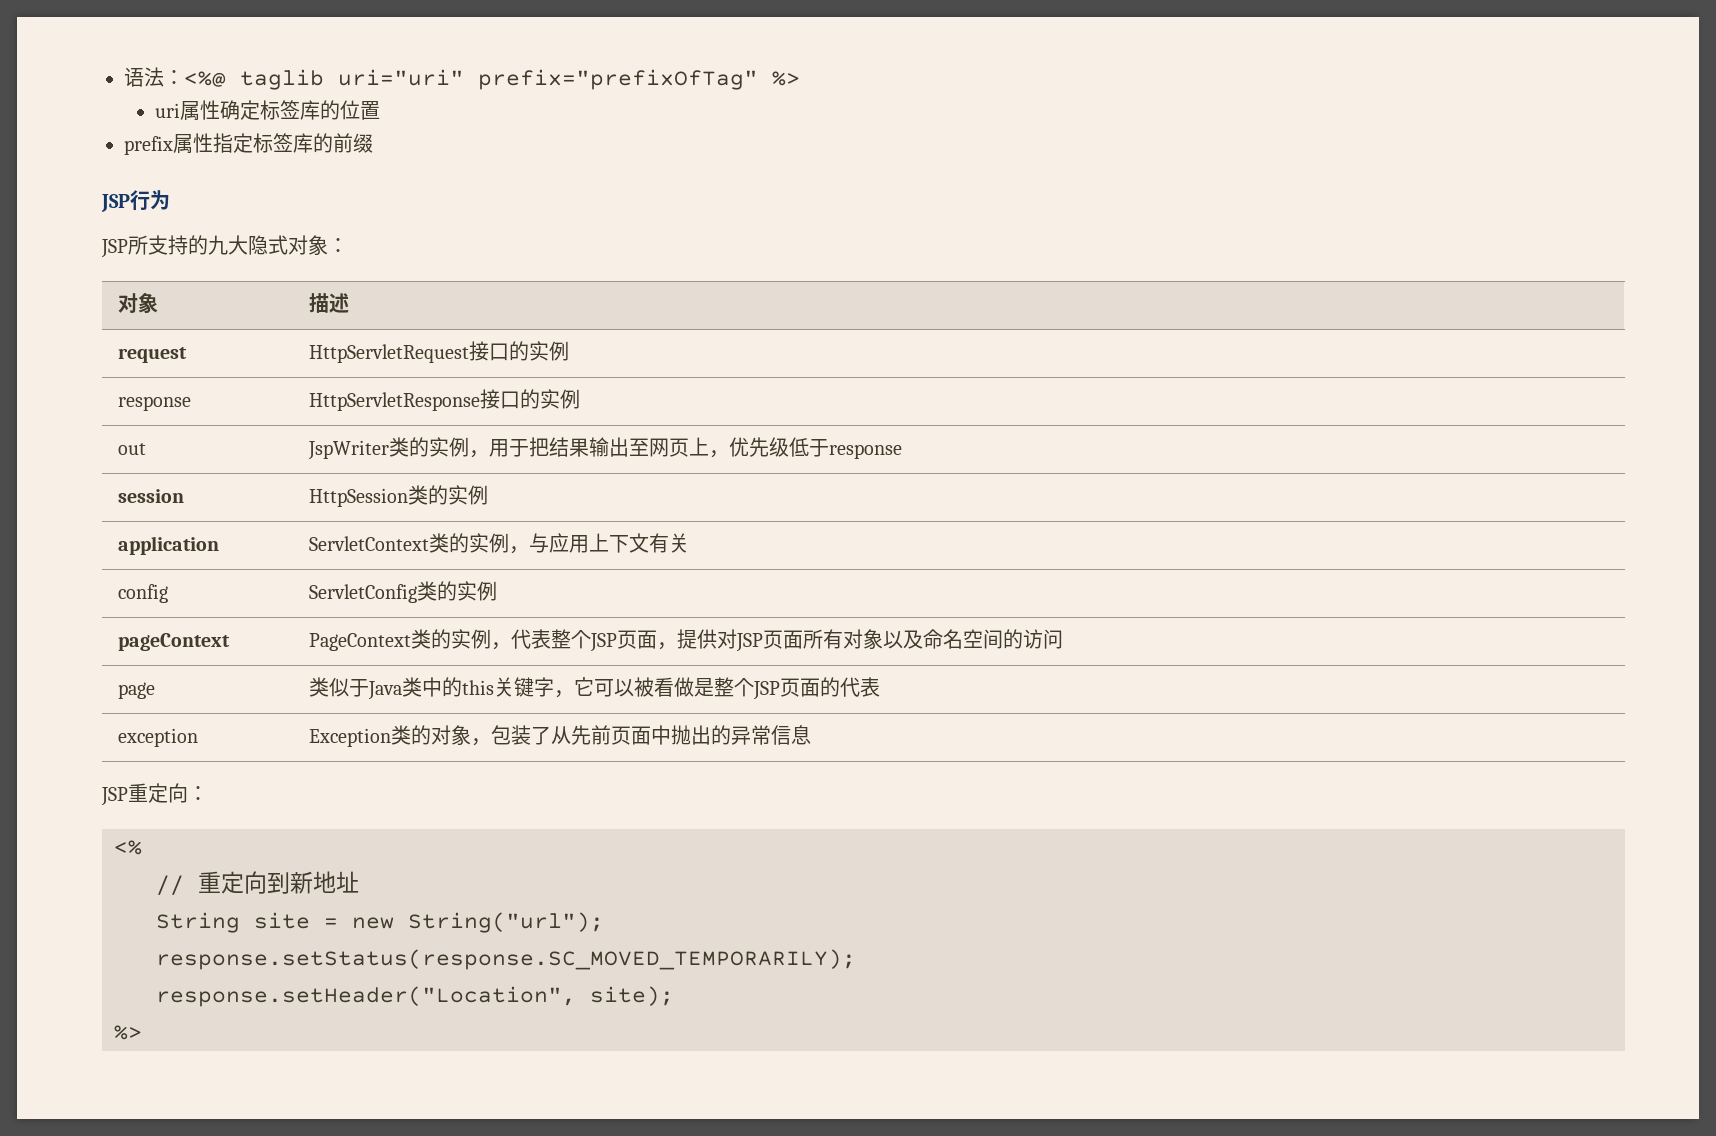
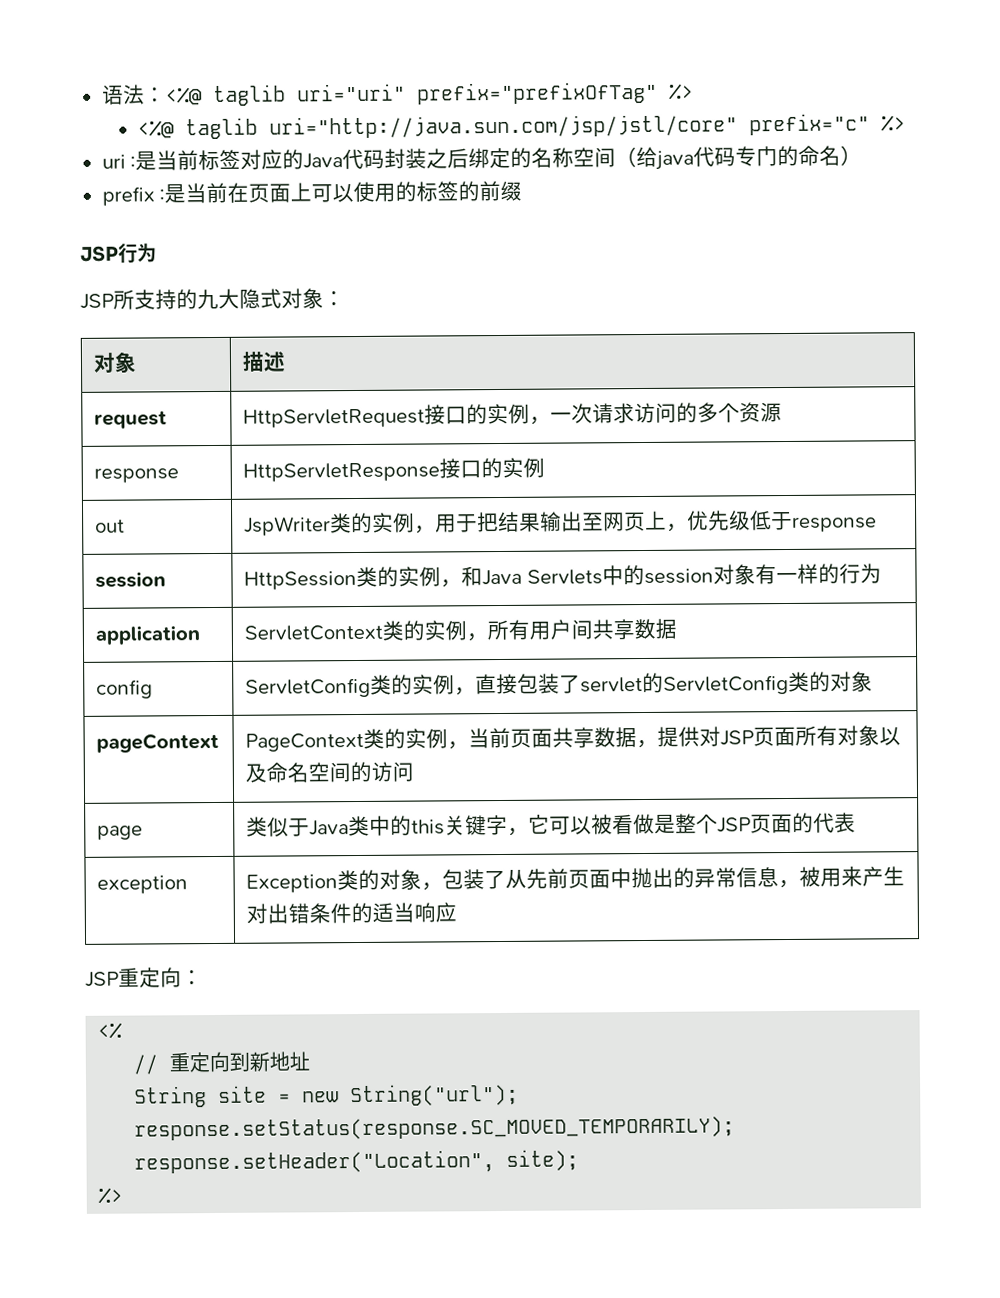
- uri属性确定标签库的位置
- prefix属性指定标签库的前缀
+ <%@ taglib uri="http://java.sun.com/jsp/jstl/core" prefix="c" %>
+ uri :是当前标签对应的Java代码封装之后绑定的名称空间（给java代码专门的命名）
+ prefix :是当前在页面上可以使用的标签的前缀
- request | HttpServletRequest接口的实例
+ request | HttpServletRequest接口的实例，一次请求访问的多个资源
- session | HttpSession类的实例
+ session | HttpSession类的实例，和Java Servlets中的session对象有一样的行为
- application | ServletContext类的实例，与应用上下文有关
+ application | ServletContext类的实例，所有用户间共享数据
- config | ServletConfig类的实例
+ config | ServletConfig类的实例，直接包装了servlet的ServletConfig类的对象
- pageContext | PageContext类的实例，代表整个JSP页面，提供对JSP页面所有对象以及命名空间的访问
+ pageContext | PageContext类的实例，当前页面共享数据，提供对JSP页面所有对象以及命名空间的访问
- exception | Exception类的对象，包装了从先前页面中抛出的异常信息
+ exception | Exception类的对象，包装了从先前页面中抛出的异常信息，被用来产生对出错条件的适当响应

